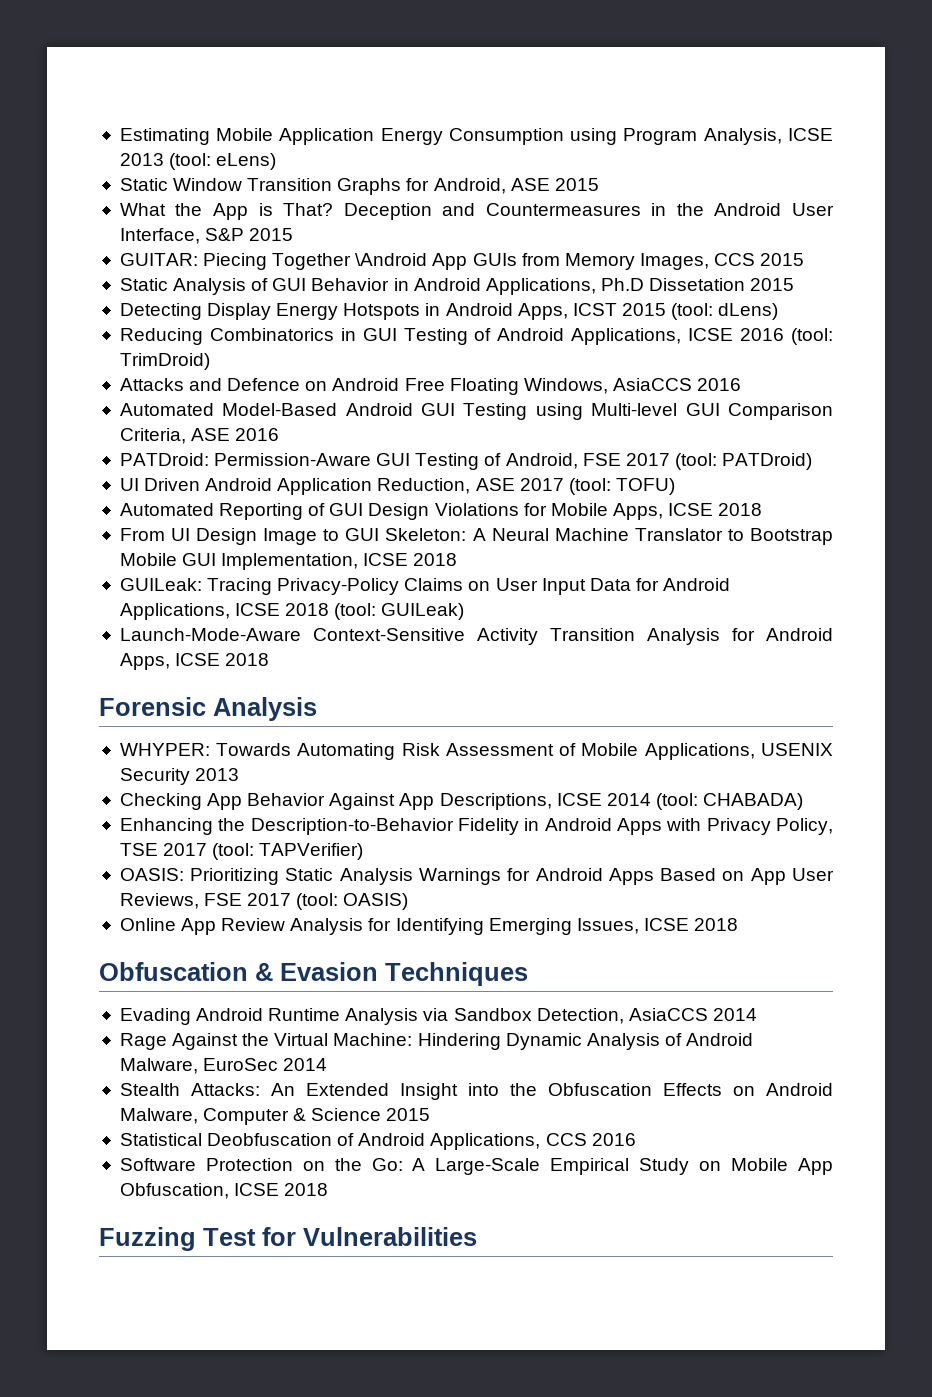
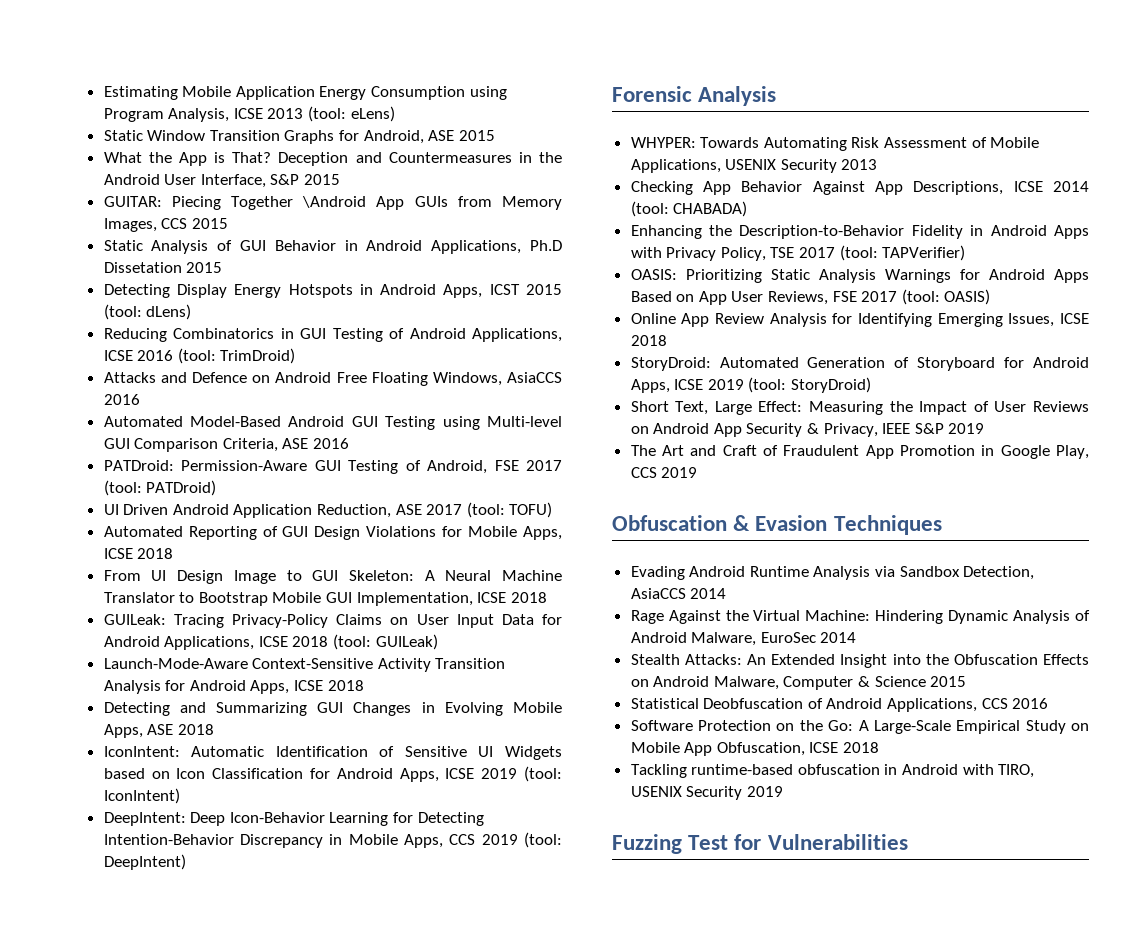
+ Detecting and Summarizing GUI Changes in Evolving Mobile Apps, ASE 2018
+ IconIntent: Automatic Identification of Sensitive UI Widgets based on Icon Classification for Android Apps, ICSE 2019 (tool: IconIntent)
+ DeepIntent: Deep Icon-Behavior Learning for Detecting Intention-Behavior Discrepancy in Mobile Apps, CCS 2019 (tool: DeepIntent)
+ StoryDroid: Automated Generation of Storyboard for Android Apps, ICSE 2019 (tool: StoryDroid)
+ Short Text, Large Effect: Measuring the Impact of User Reviews on Android App Security & Privacy, IEEE S&P 2019
+ The Art and Craft of Fraudulent App Promotion in Google Play, CCS 2019
+ Tackling runtime-based obfuscation in Android with TIRO, USENIX Security 2019

